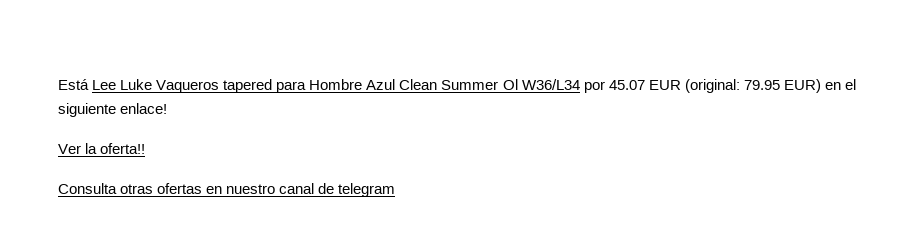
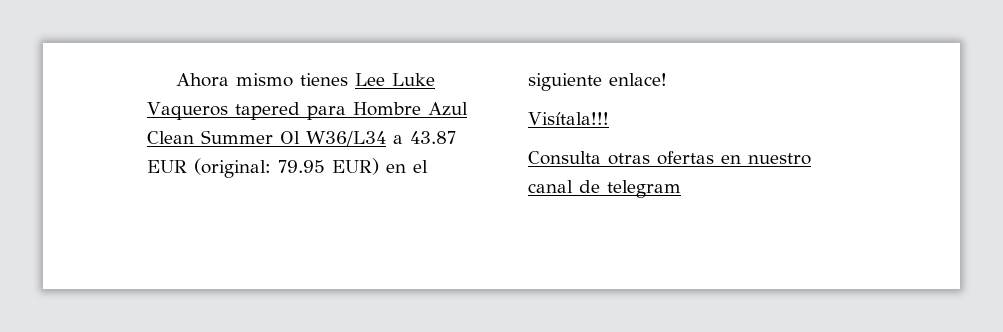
- Está Lee Luke Vaqueros tapered para Hombre Azul Clean Summer Ol W36/L34 por 45.07 EUR (original: 79.95 EUR) en el siguiente enlace!
+ Ahora mismo tienes Lee Luke Vaqueros tapered para Hombre Azul Clean Summer Ol W36/L34 a 43.87 EUR (original: 79.95 EUR) en el siguiente enlace!
- Ver la oferta!!
+ Visítala!!!

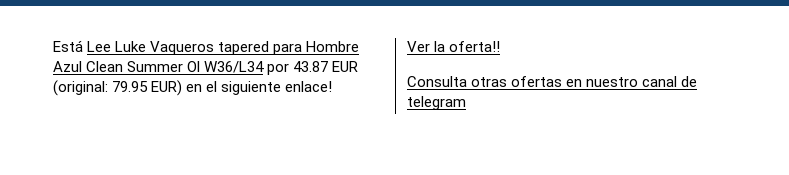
- Ahora mismo tienes Lee Luke Vaqueros tapered para Hombre Azul Clean Summer Ol W36/L34 a 43.87 EUR (original: 79.95 EUR) en el siguiente enlace!
+ Está Lee Luke Vaqueros tapered para Hombre Azul Clean Summer Ol W36/L34 por 43.87 EUR (original: 79.95 EUR) en el siguiente enlace!
- Visítala!!!
+ Ver la oferta!!

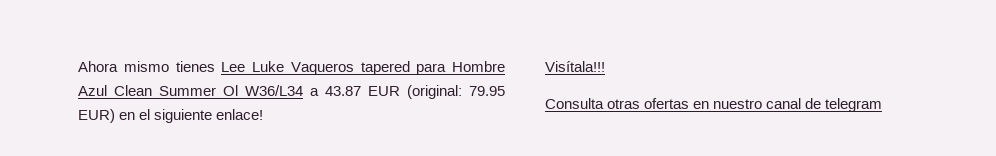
- Está Lee Luke Vaqueros tapered para Hombre Azul Clean Summer Ol W36/L34 por 43.87 EUR (original: 79.95 EUR) en el siguiente enlace!
+ Ahora mismo tienes Lee Luke Vaqueros tapered para Hombre Azul Clean Summer Ol W36/L34 a 43.87 EUR (original: 79.95 EUR) en el siguiente enlace!
- Ver la oferta!!
+ Visítala!!!

